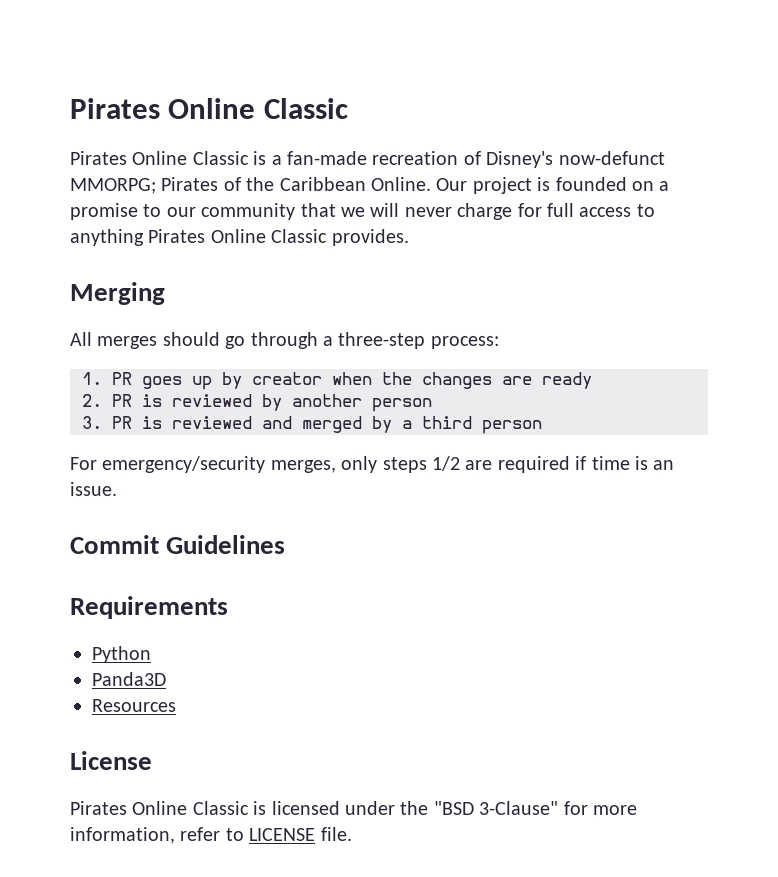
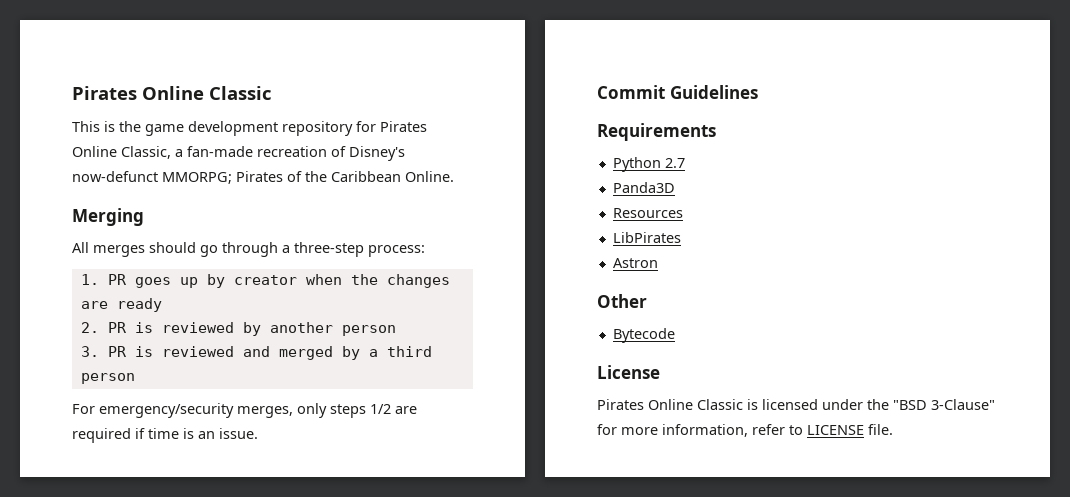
- Pirates Online Classic is a fan-made recreation of Disney's now-defunct MMORPG; Pirates of the Caribbean Online. Our project is founded on a promise to our community that we will never charge for full access to anything Pirates Online Classic provides.
+ This is the game development repository for Pirates Online Classic, a fan-made recreation of Disney's now-defunct MMORPG; Pirates of the Caribbean Online.
- Python
+ Python 2.7
+ LibPirates
+ Astron
+ Other
+ Bytecode

